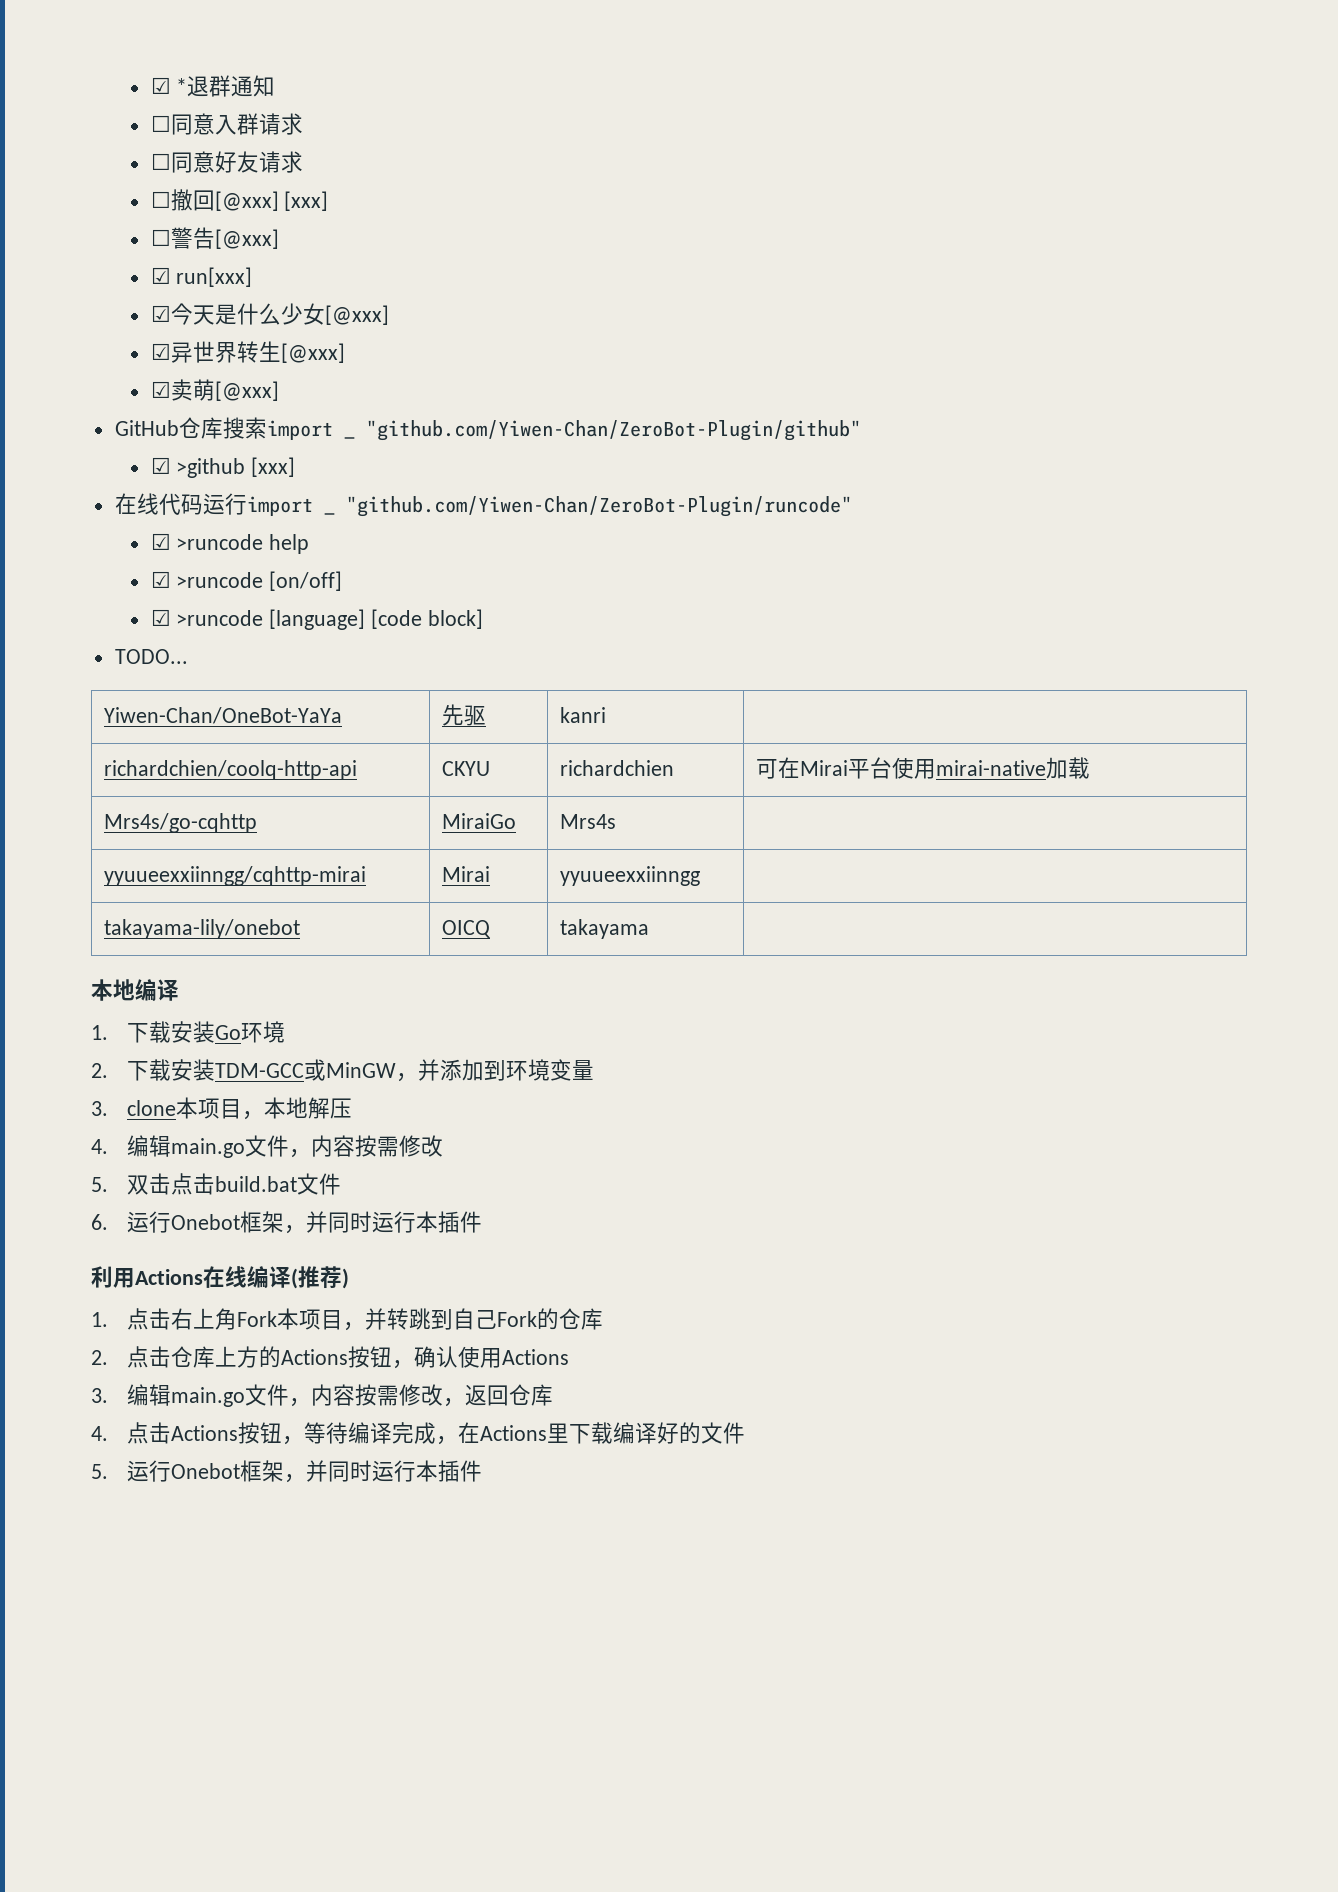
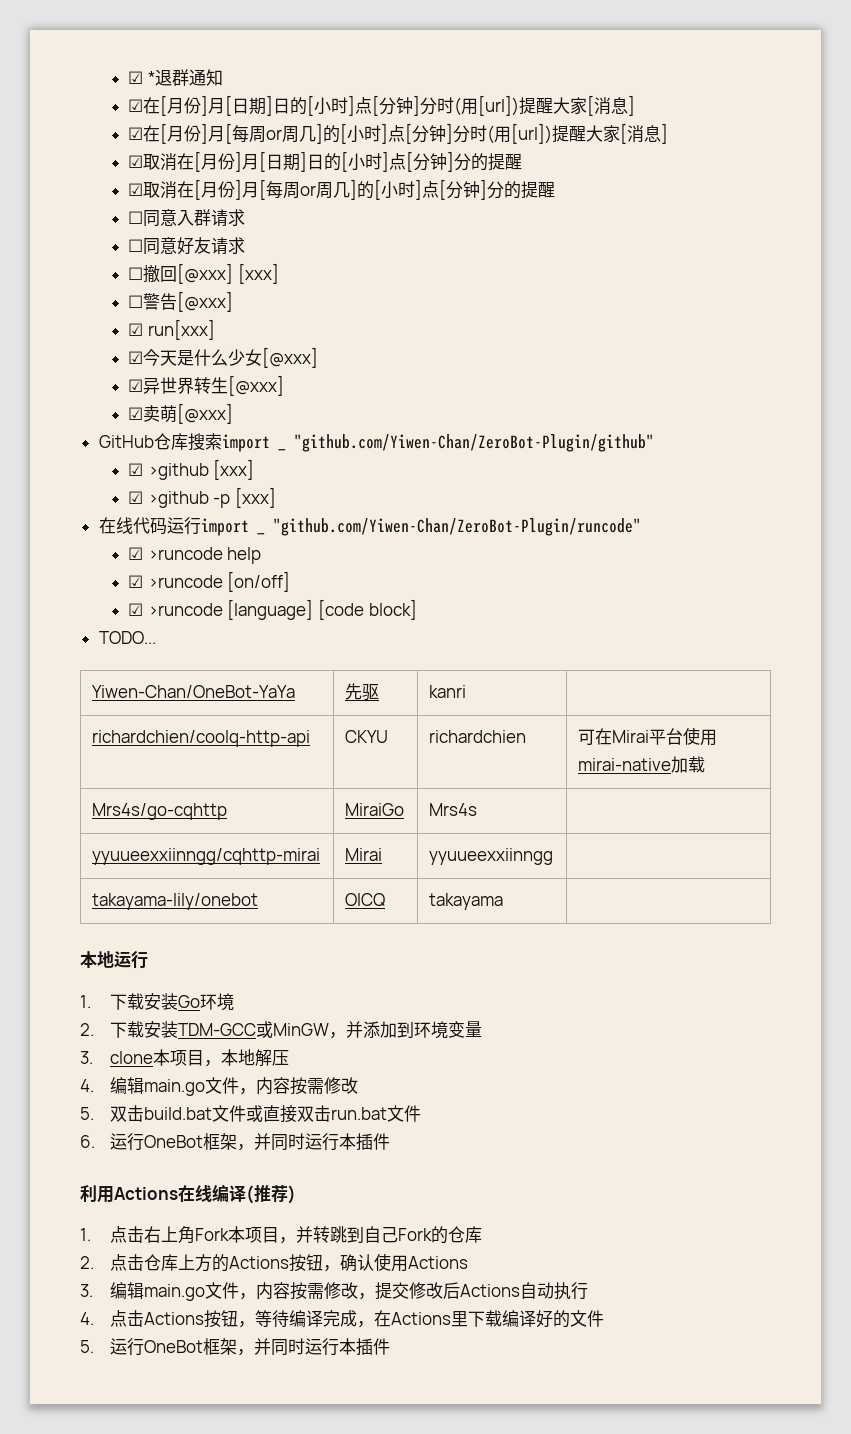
+ ☑在[月份]月[日期]日的[小时]点[分钟]分时(用[url])提醒大家[消息]
+ ☑在[月份]月[每周or周几]的[小时]点[分钟]分时(用[url])提醒大家[消息]
+ ☑取消在[月份]月[日期]日的[小时]点[分钟]分的提醒
+ ☑取消在[月份]月[每周or周几]的[小时]点[分钟]分的提醒
+ ☑ >github -p [xxx]
- 本地编译
+ 本地运行
- 5.双击点击build.bat文件
+ 5.双击build.bat文件或直接双击run.bat文件
- 6.运行Onebot框架，并同时运行本插件
+ 6.运行OneBot框架，并同时运行本插件
- 3.编辑main.go文件，内容按需修改，返回仓库
+ 3.编辑main.go文件，内容按需修改，提交修改后Actions自动执行
- 5.运行Onebot框架，并同时运行本插件
+ 5.运行OneBot框架，并同时运行本插件

